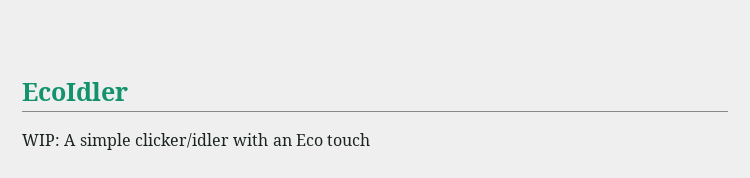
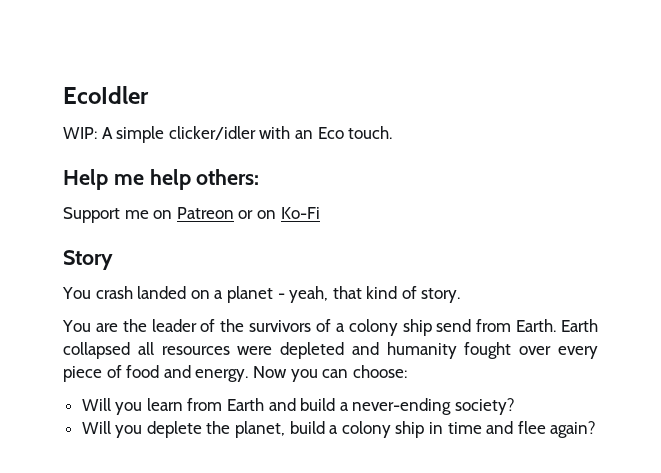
- WIP: A simple clicker/idler with an Eco touch
+ WIP: A simple clicker/idler with an Eco touch.
+ Help me help others:
+ Support me on Patreon or on Ko-Fi
+ Story
+ You crash landed on a planet - yeah, that kind of story.
+ You are the leader of the survivors of a colony ship send from Earth. Earth collapsed all resources were depleted and humanity fought over every piece of food and energy. Now you can choose:
+ Will you learn from Earth and build a never-ending society?
+ Will you deplete the planet, build a colony ship in time and flee again?

